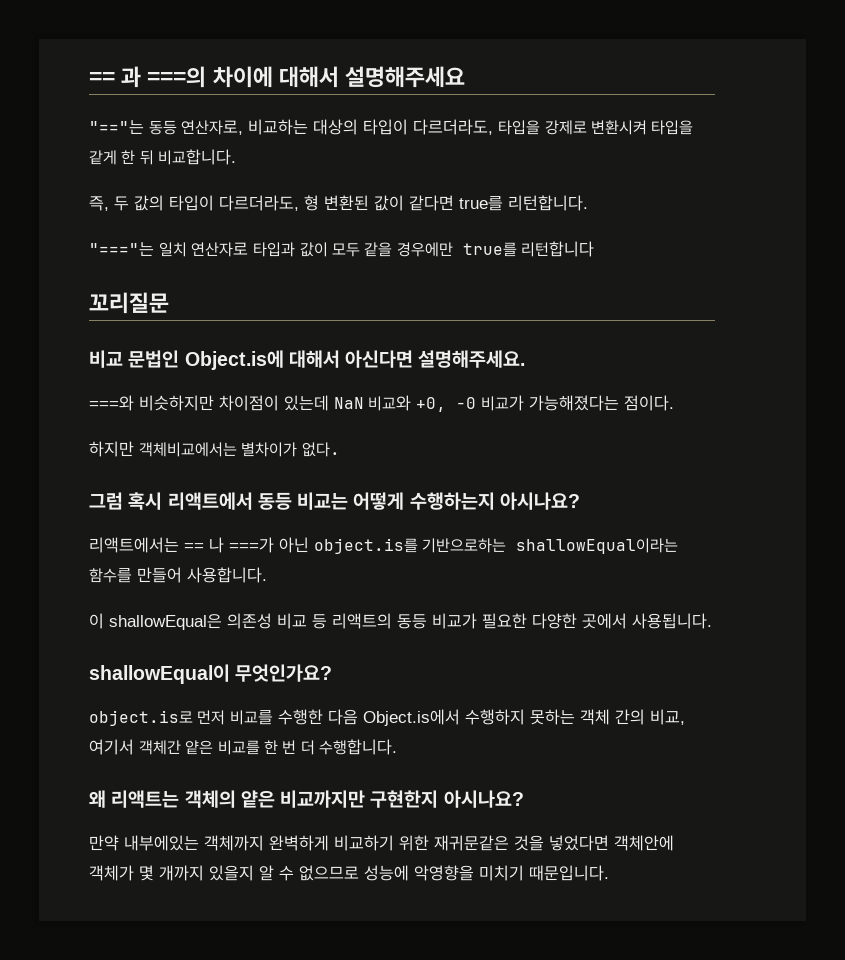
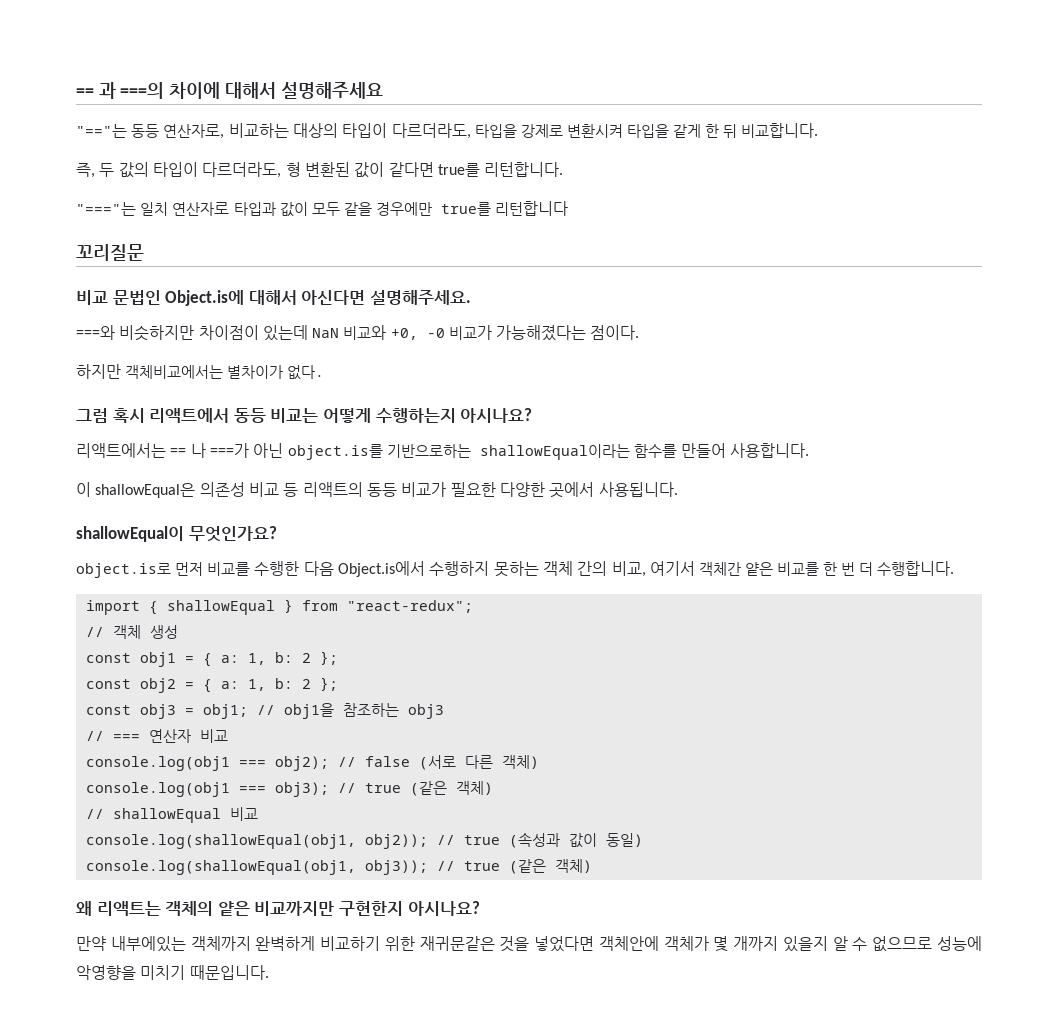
+ import { shallowEqual } from "react-redux";
+ // 객체 생성
+ const obj1 = { a: 1, b: 2 };
+ const obj2 = { a: 1, b: 2 };
+ const obj3 = obj1; // obj1을 참조하는 obj3
+ // === 연산자 비교
+ console.log(obj1 === obj2); // false (서로 다른 객체)
+ console.log(obj1 === obj3); // true (같은 객체)
+ // shallowEqual 비교
+ console.log(shallowEqual(obj1, obj2)); // true (속성과 값이 동일)
+ console.log(shallowEqual(obj1, obj3)); // true (같은 객체)

